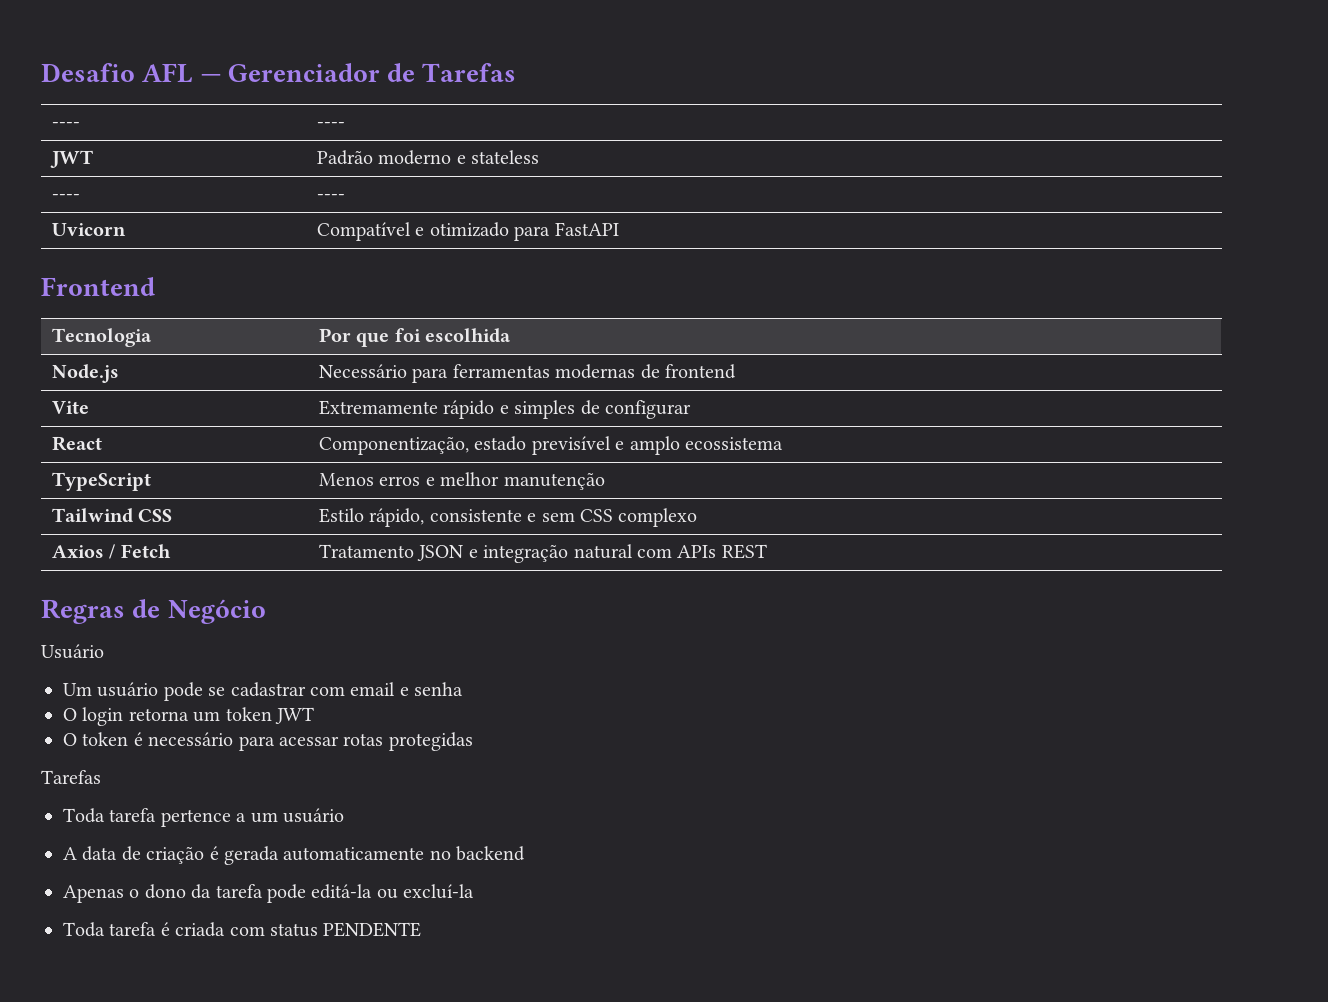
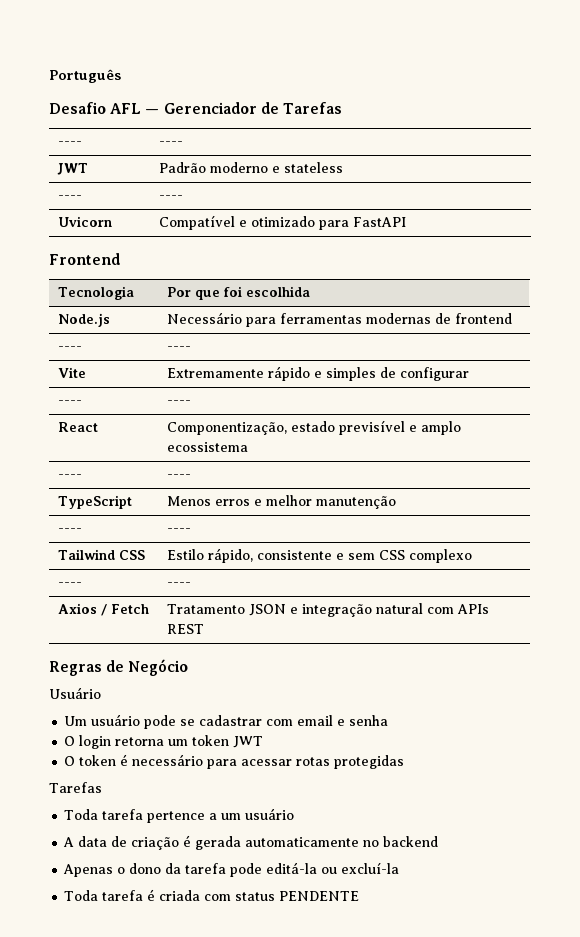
+ Português
  Node.js | Necessário para ferramentas modernas de frontend
+ ---- | ----
  Vite | Extremamente rápido e simples de configurar
+ ---- | ----
  React | Componentização, estado previsível e amplo ecossistema
+ ---- | ----
  TypeScript | Menos erros e melhor manutenção
+ ---- | ----
  Tailwind CSS | Estilo rápido, consistente e sem CSS complexo
+ ---- | ----

